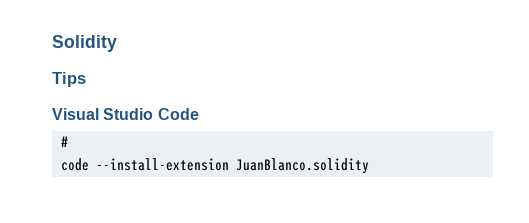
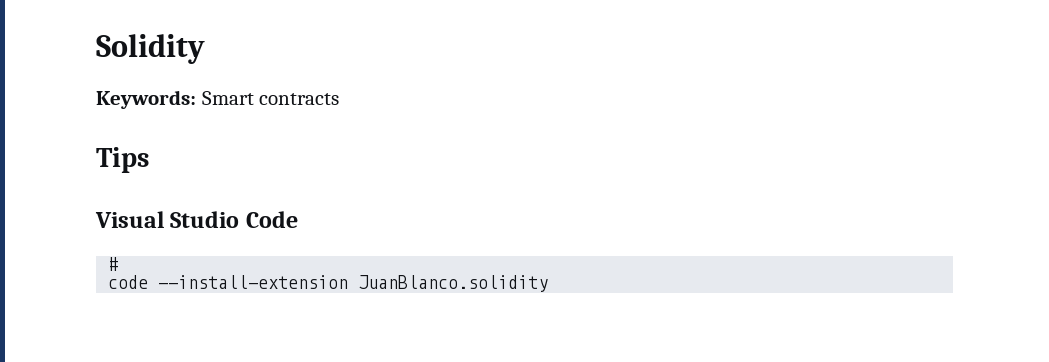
+ Keywords: Smart contracts

